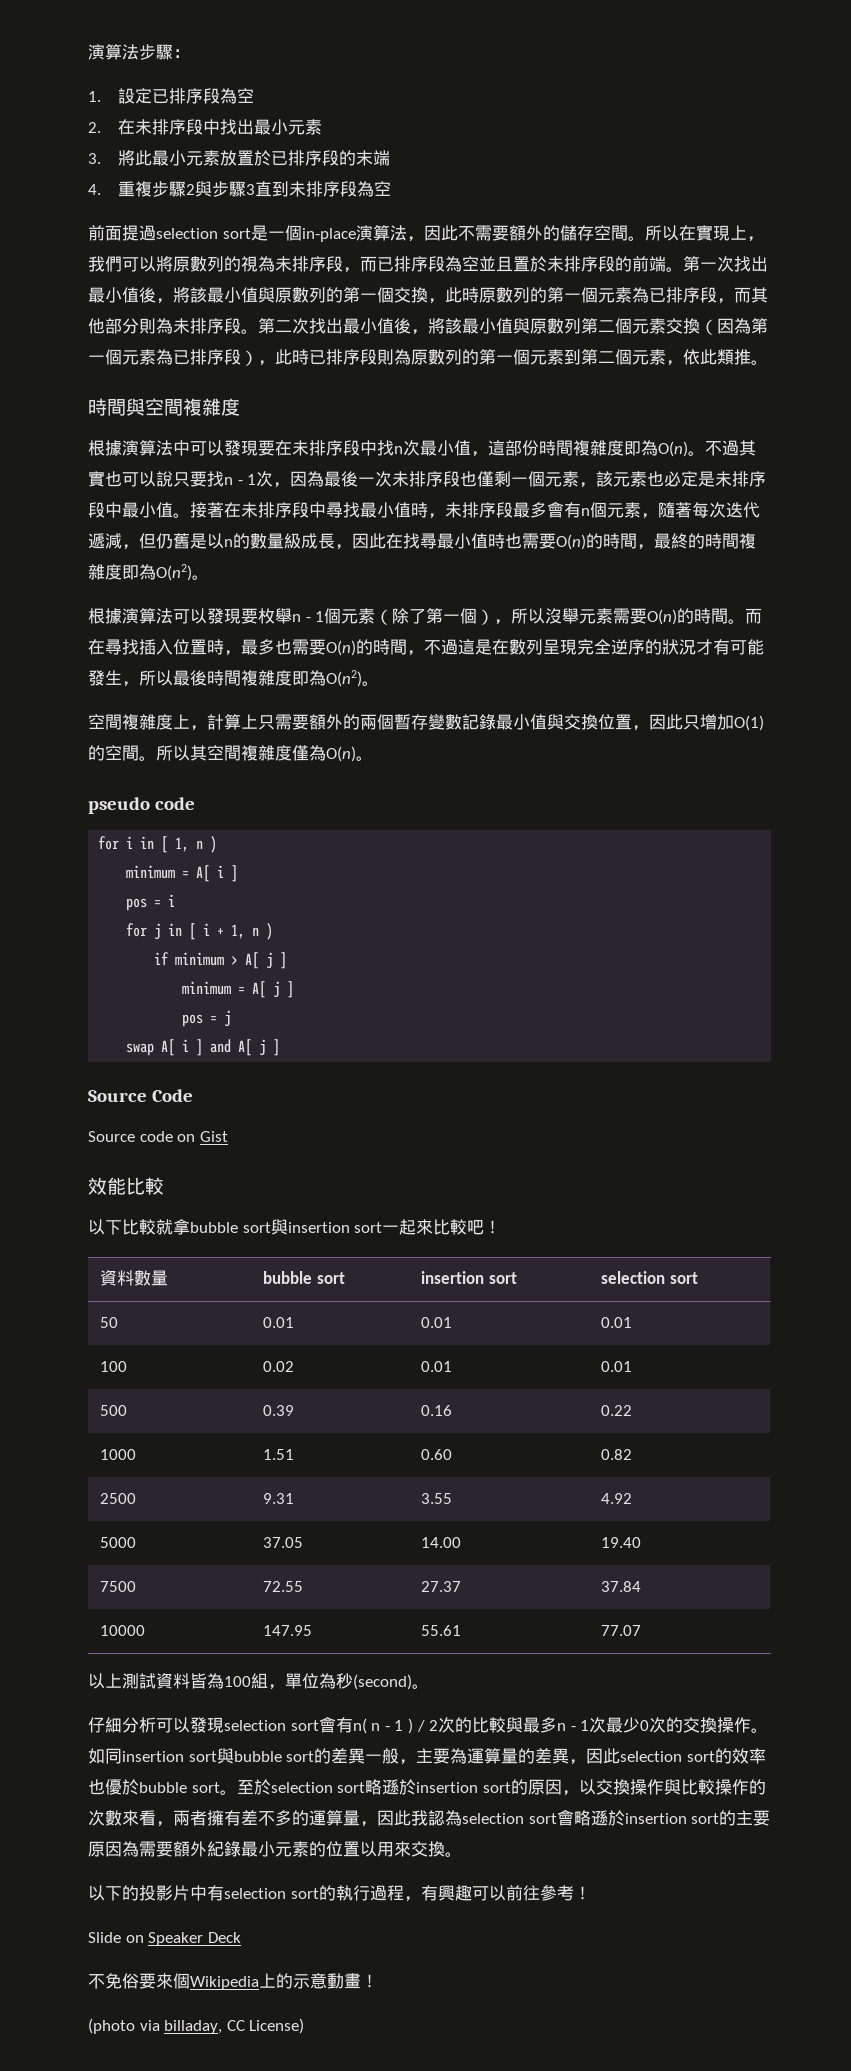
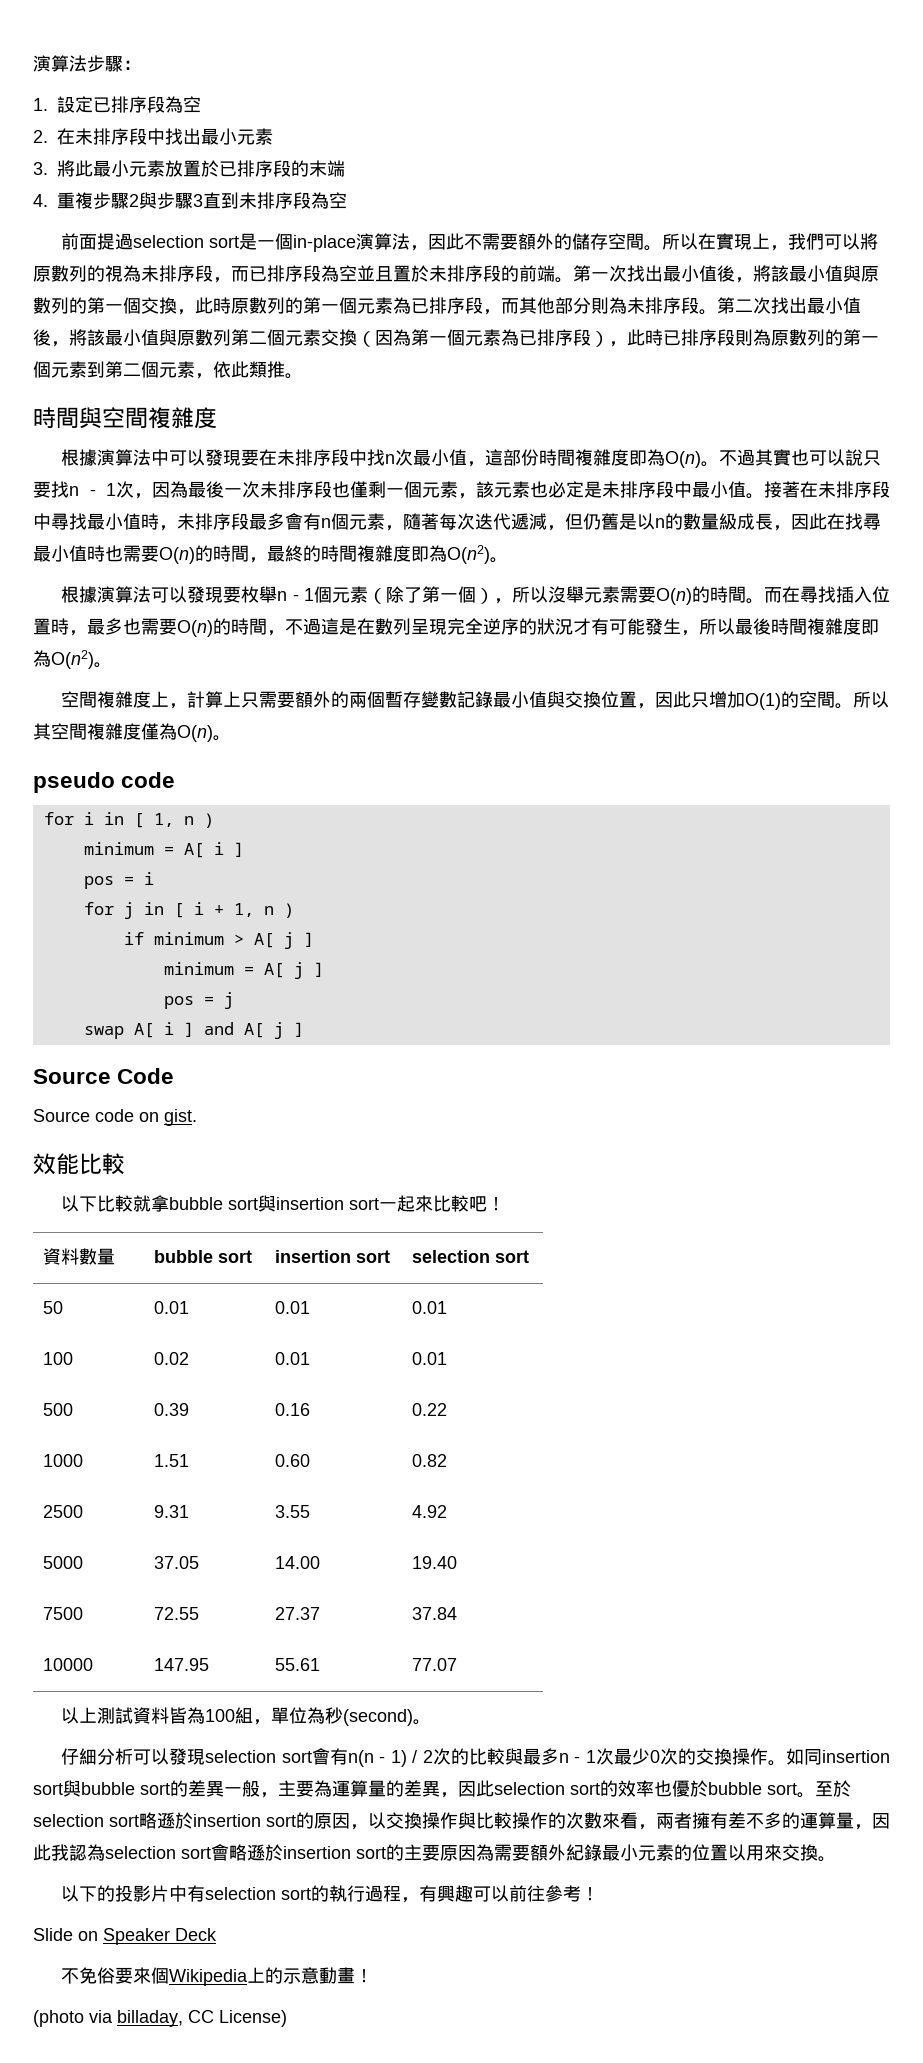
- Source code on Gist
+ Source code on gist.
- 仔細分析可以發現selection sort會有n( n - 1 ) / 2次的比較與最多n - 1次最少0次的交換操作。
+ 仔細分析可以發現selection sort會有n(n - 1) / 2次的比較與最多n - 1次最少0次的交換操作。

